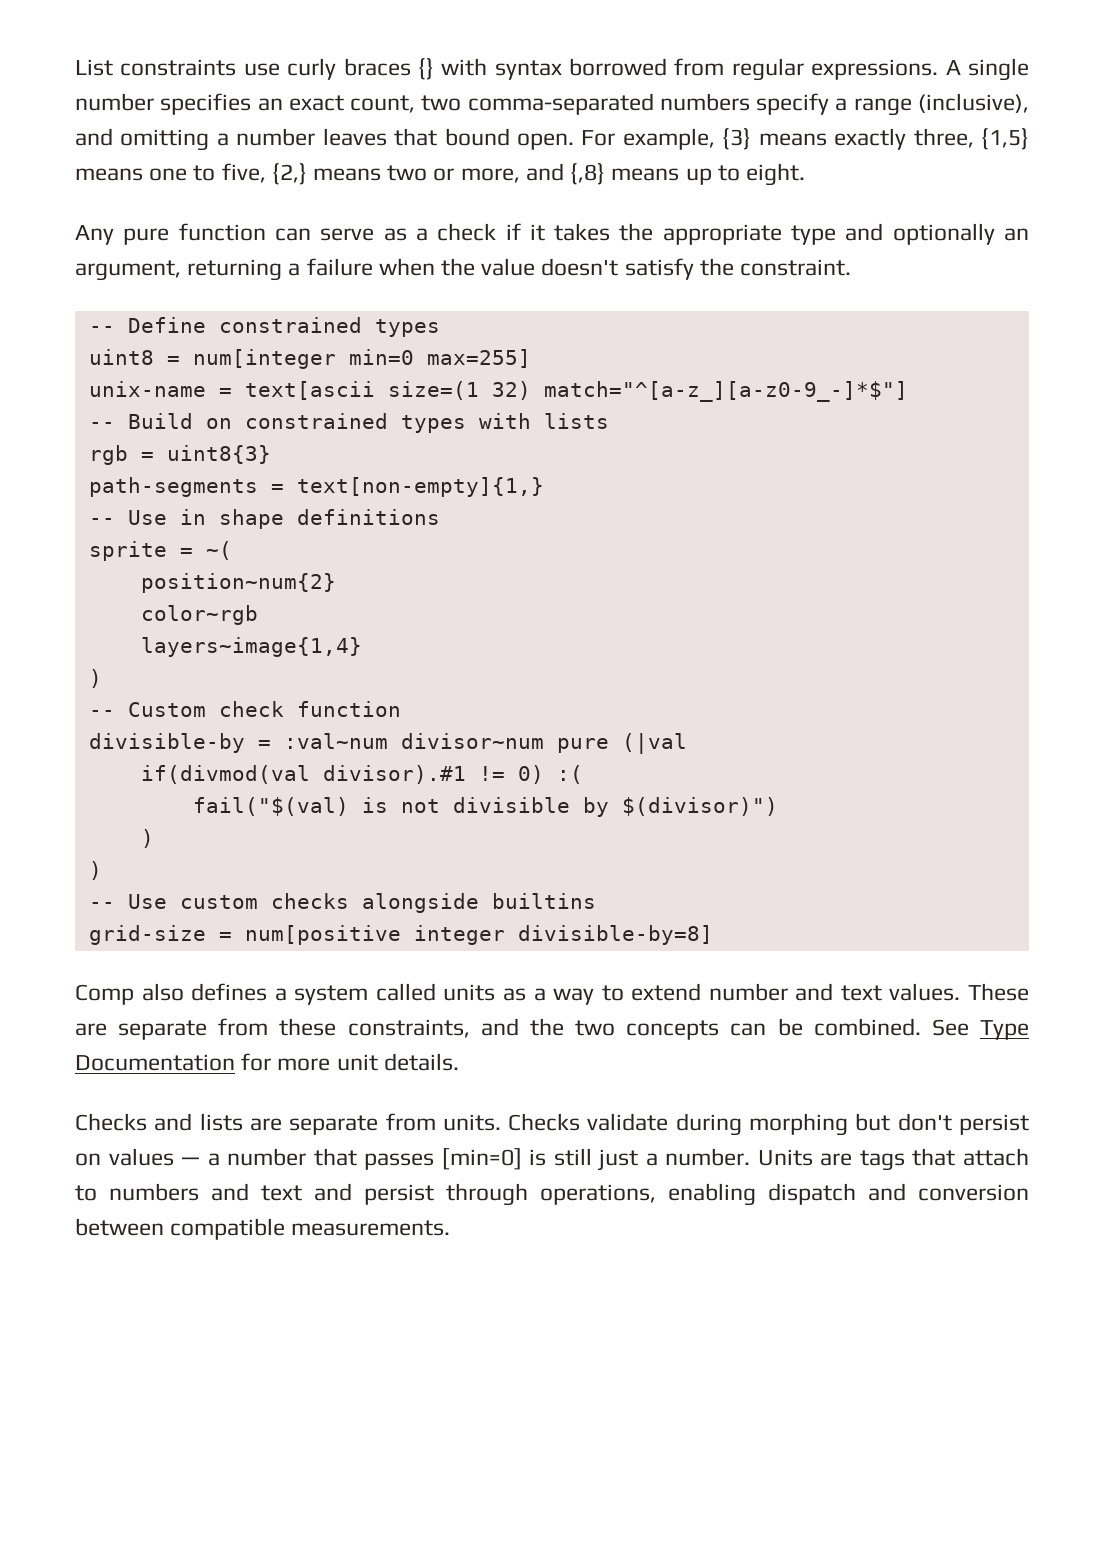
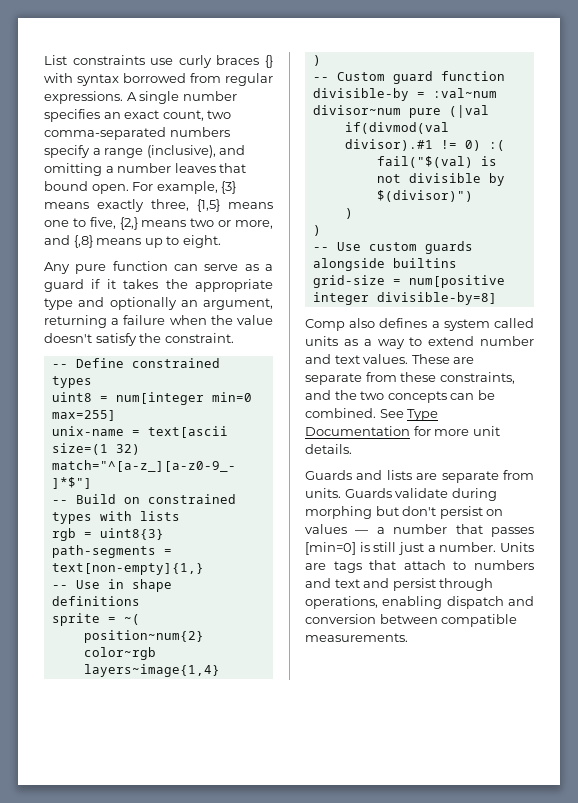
- Any pure function can serve as a check if it takes the appropriate type and optionally an argument, returning a failure when the value doesn't satisfy the constraint.
+ Any pure function can serve as a guard if it takes the appropriate type and optionally an argument, returning a failure when the value doesn't satisfy the constraint.
- -- Custom check function
+ -- Custom guard function
- -- Use custom checks alongside builtins
+ -- Use custom guards alongside builtins
- Checks and lists are separate from units.
+ Guards and lists are separate from units.
- Checks validate during morphing but don't persist on values — a number that passes [min=0] is still just a number.
+ Guards validate during morphing but don't persist on values — a number that passes [min=0] is still just a number.

